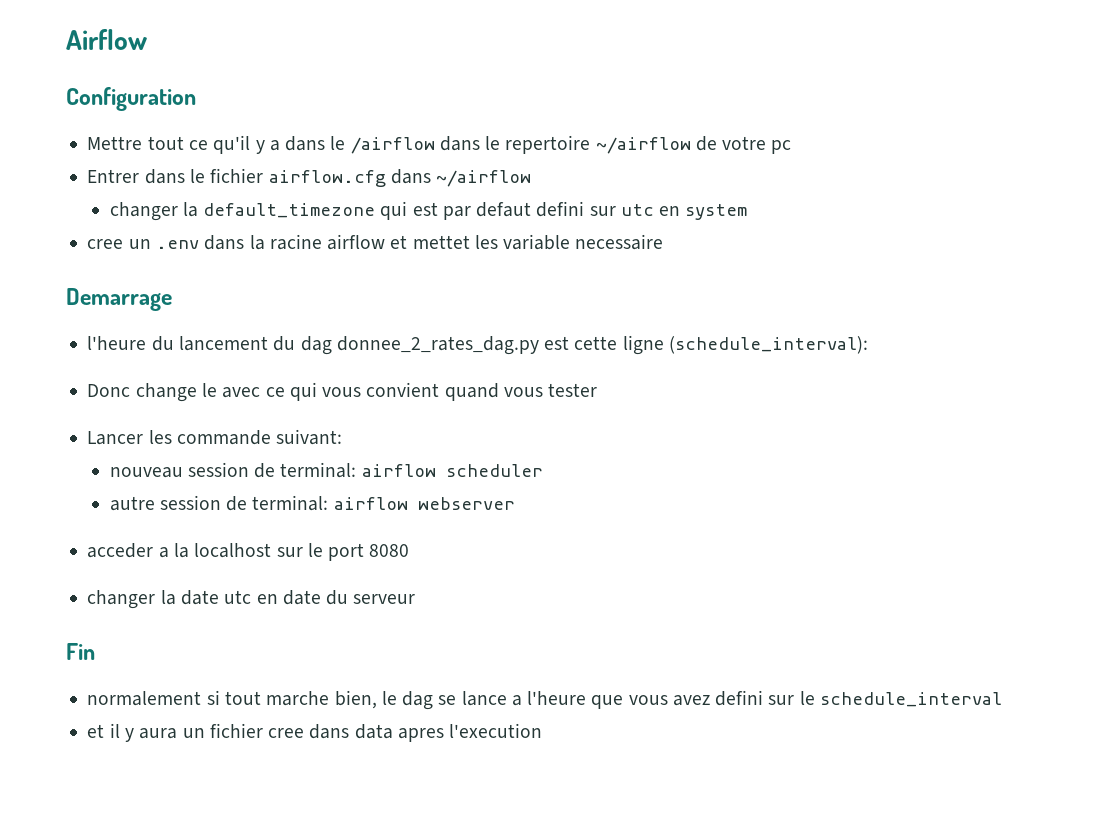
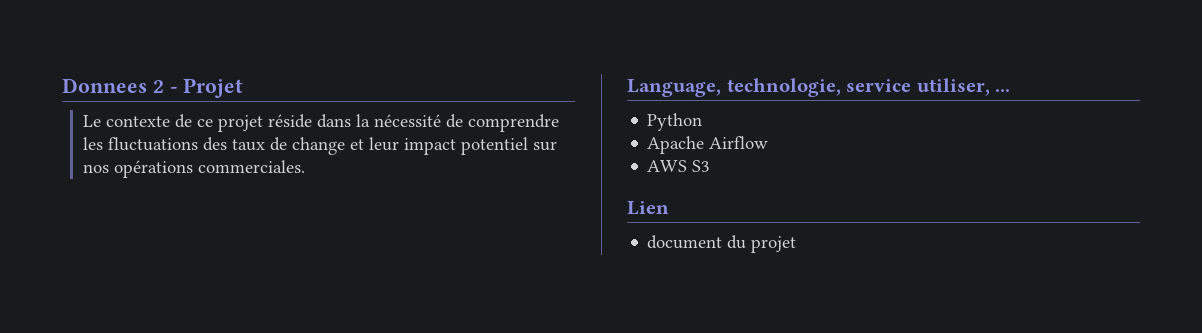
- Airflow
- Configuration
- Mettre tout ce qu'il y a dans le /airflow dans le repertoire ~/airflow de votre pc
- Entrer dans le fichier airflow.cfg dans ~/airflow
- changer la default_timezone qui est par defaut defini sur utc en system
- cree un .env dans la racine airflow et mettet les variable necessaire
- Demarrage
- l'heure du lancement du dag donnee_2_rates_dag.py est cette ligne (schedule_interval):
- Donc change le avec ce qui vous convient quand vous tester
- Lancer les commande suivant:
- nouveau session de terminal: airflow scheduler
- autre session de terminal: airflow webserver
- acceder a la localhost sur le port 8080
- changer la date utc en date du serveur
- Fin
- normalement si tout marche bien, le dag se lance a l'heure que vous avez defini sur le schedule_interval
- et il y aura un fichier cree dans data apres l'execution
+ Donnees 2 - Projet
+ Le contexte de ce projet réside dans la nécessité de comprendre les fluctuations des taux de change et leur impact potentiel sur nos opérations commerciales.
+ Language, technologie, service utiliser, ...
+ Python
+ Apache Airflow
+ AWS S3
+ Lien
+ document du projet

